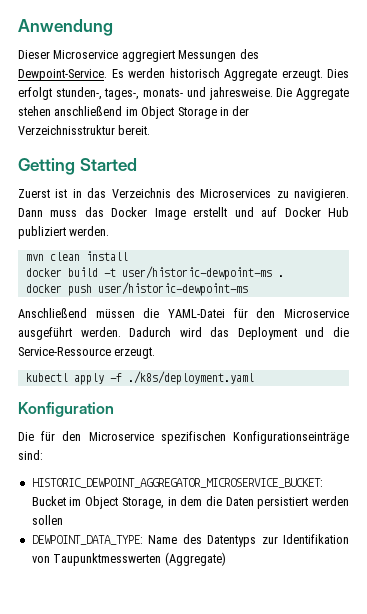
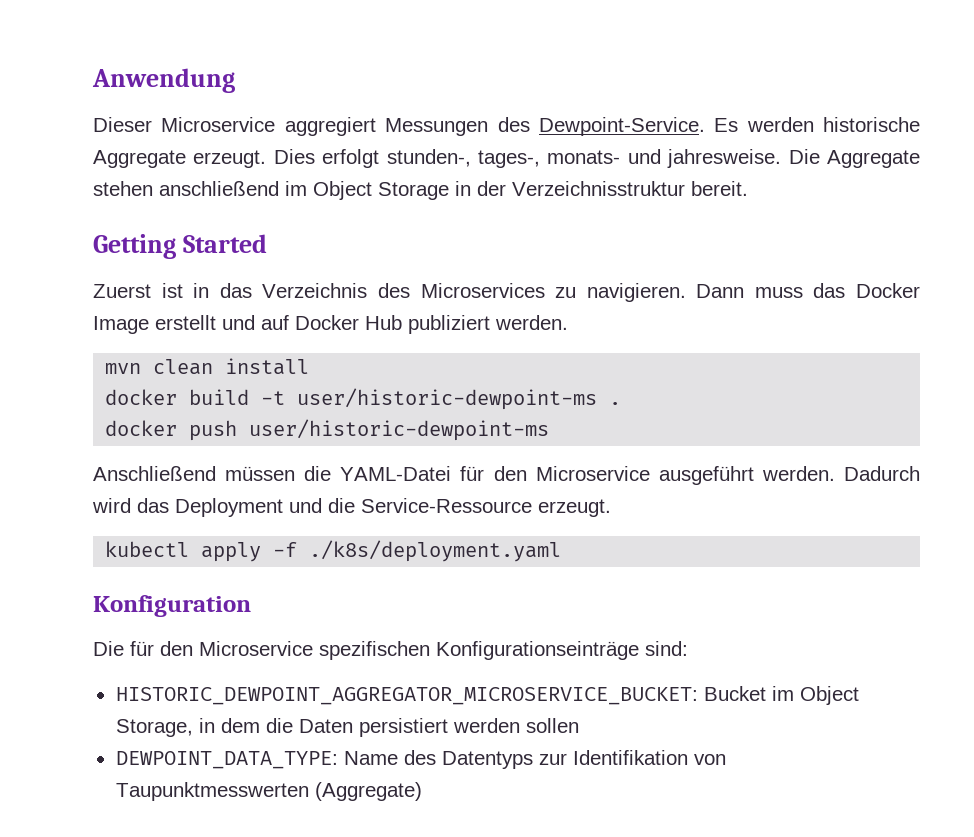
- Es werden historisch Aggregate erzeugt.
+ Es werden historische Aggregate erzeugt.

